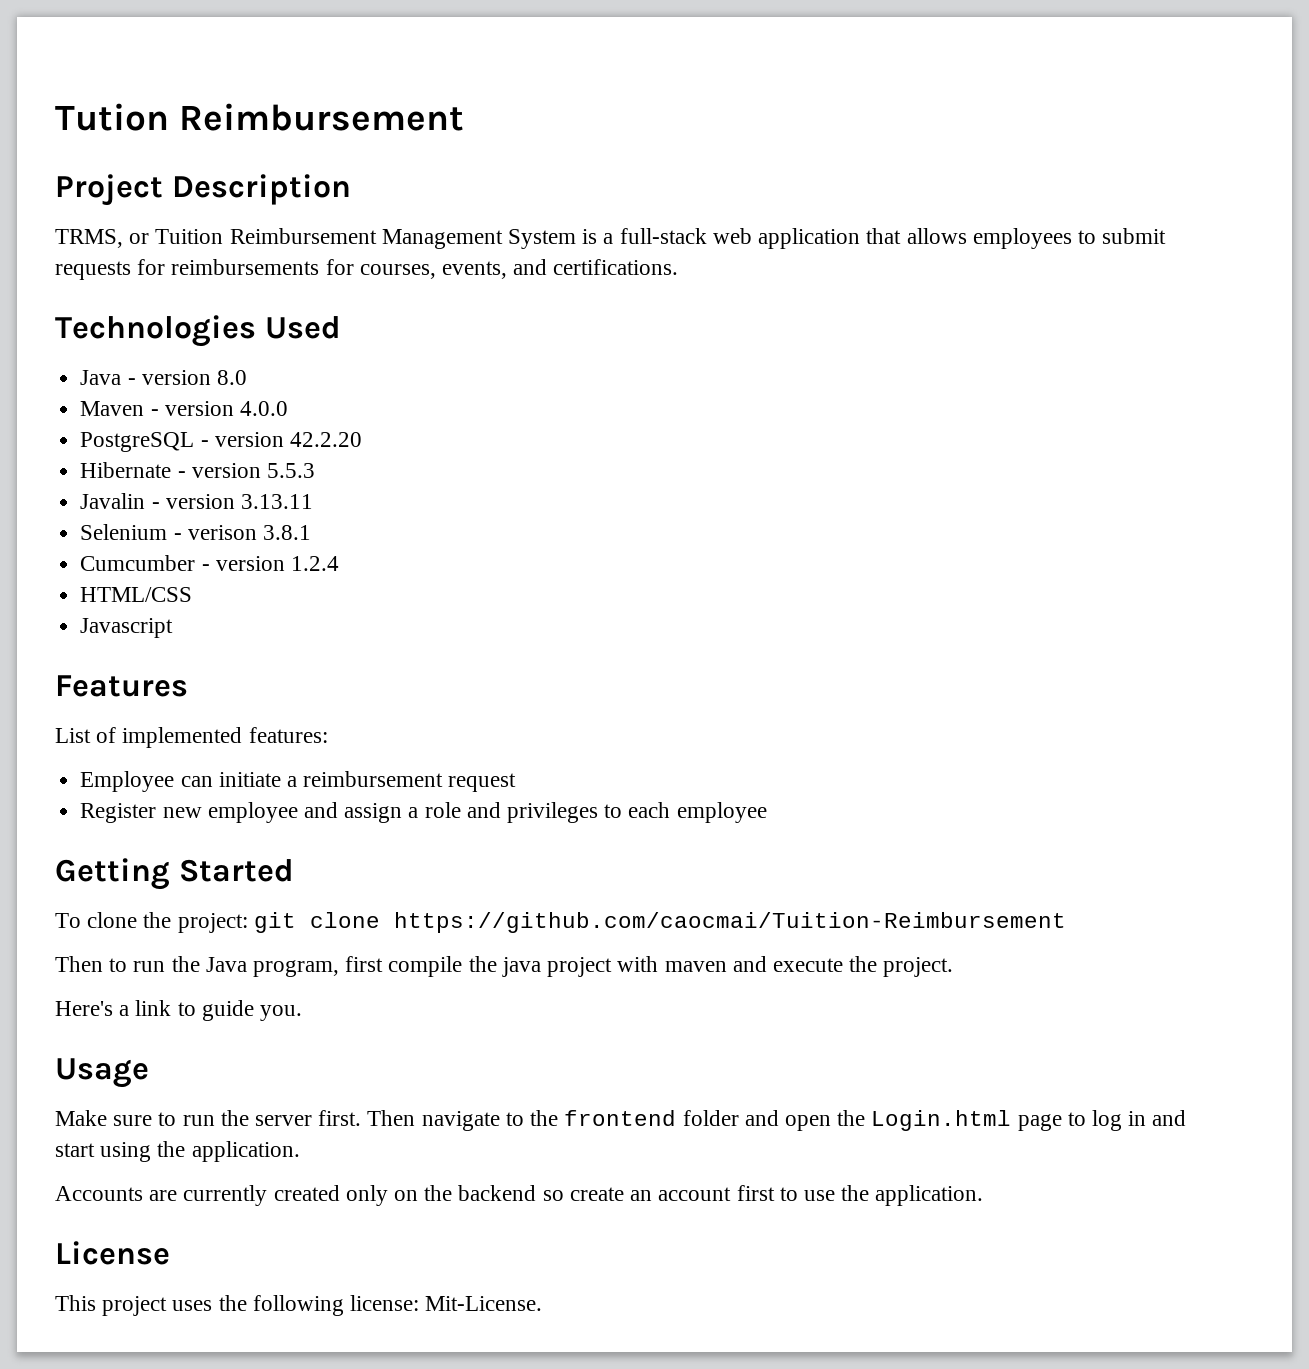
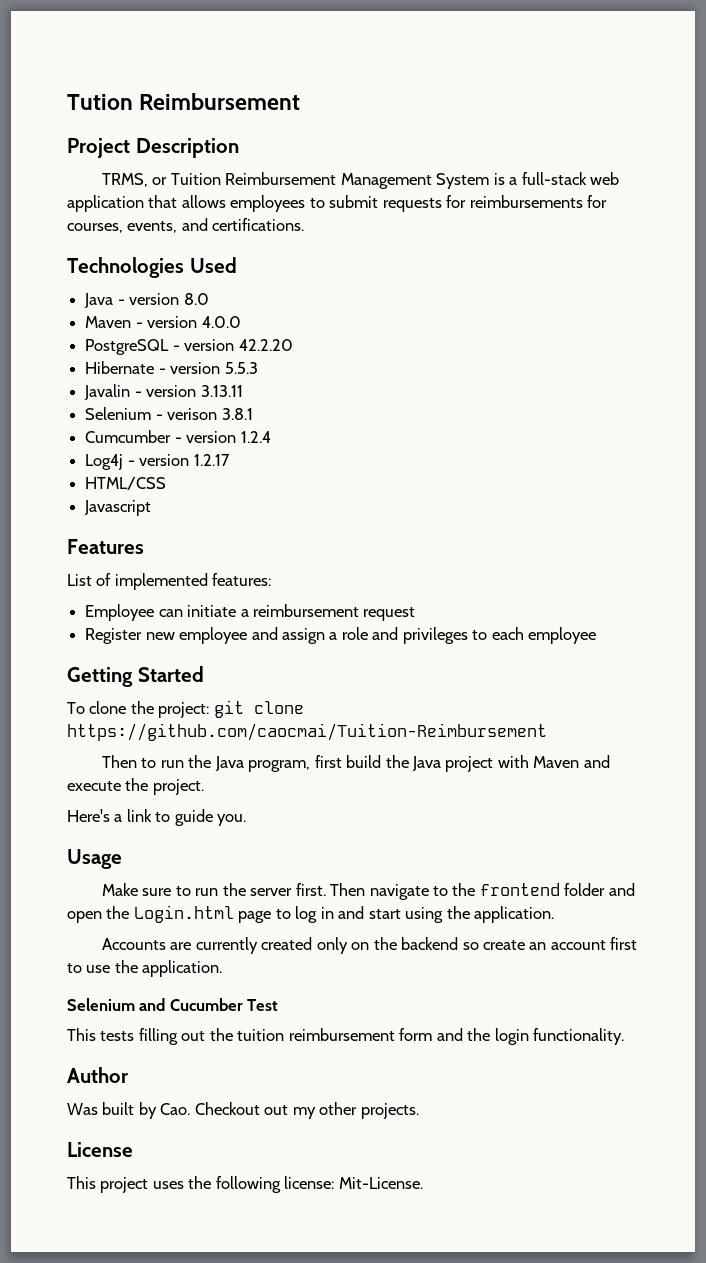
+ Log4j - version 1.2.17
- Then to run the Java program, first compile the java project with maven and execute the project.
+ Then to run the Java program, first build the Java project with Maven and execute the project.
+ Selenium and Cucumber Test
+ This tests filling out the tuition reimbursement form and the login functionality.
+ Author
+ Was built by Cao. Checkout out my other projects.

